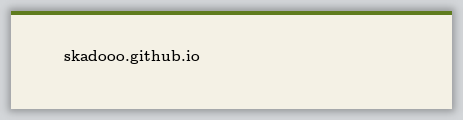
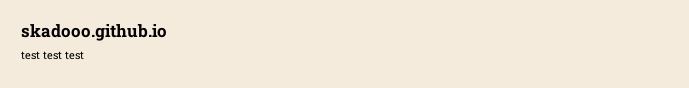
+ test test test

